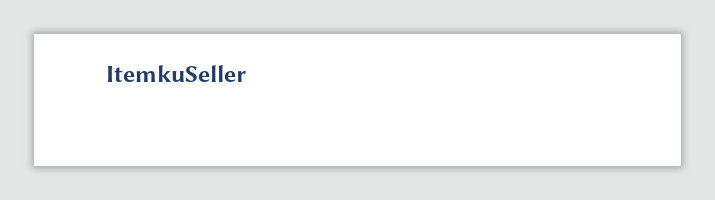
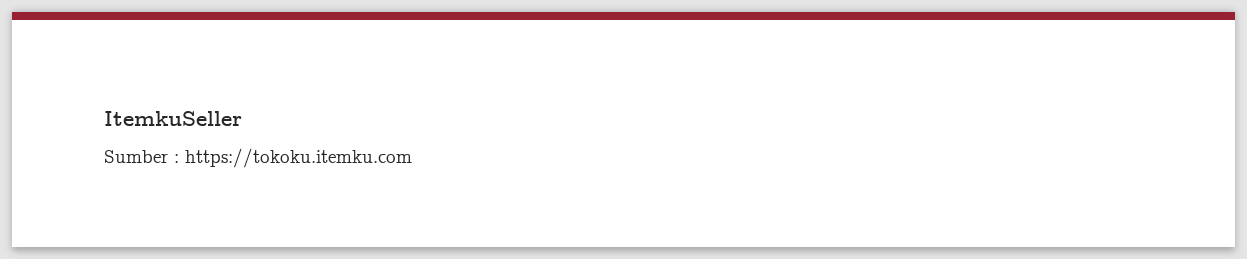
+ Sumber : https://tokoku.itemku.com

